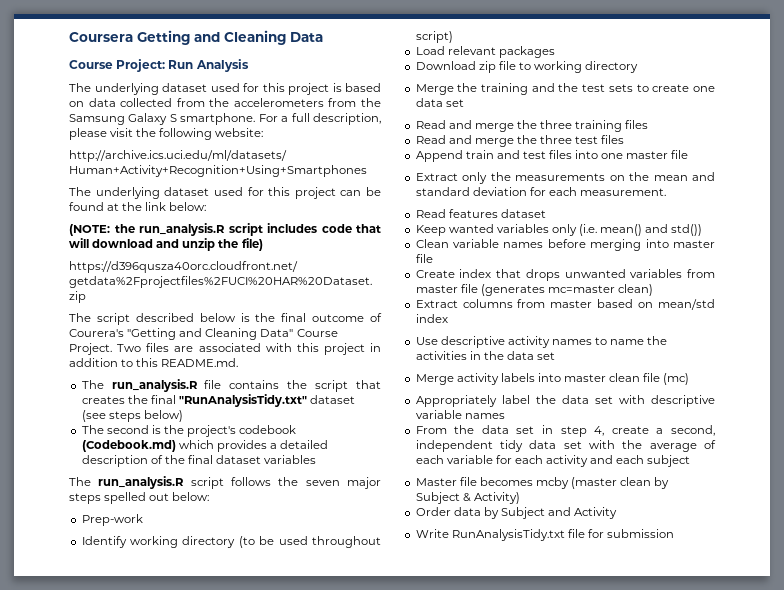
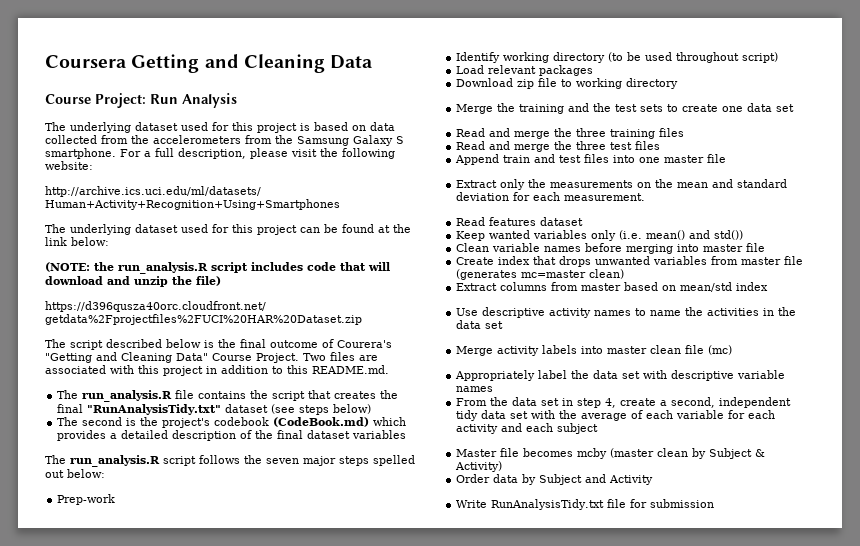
- The second is the project's codebook (Codebook.md) which provides a detailed description of the final dataset variables
+ The second is the project's codebook (CodeBook.md) which provides a detailed description of the final dataset variables

